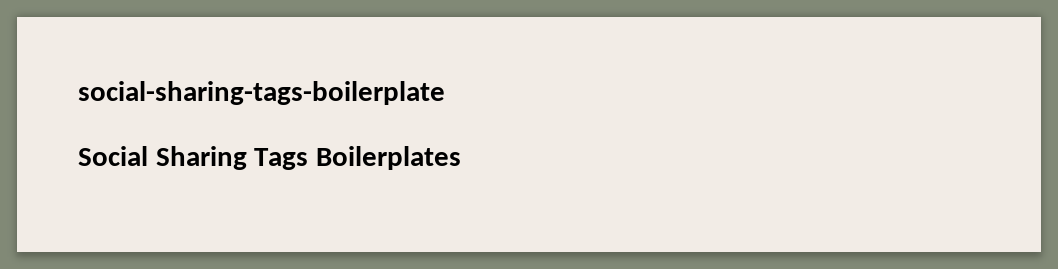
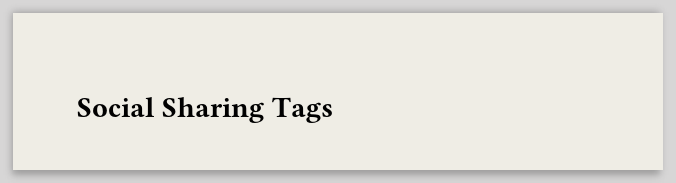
- social-sharing-tags-boilerplate
- Social Sharing Tags Boilerplates
+ Social Sharing Tags

